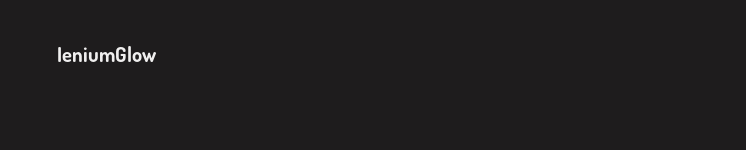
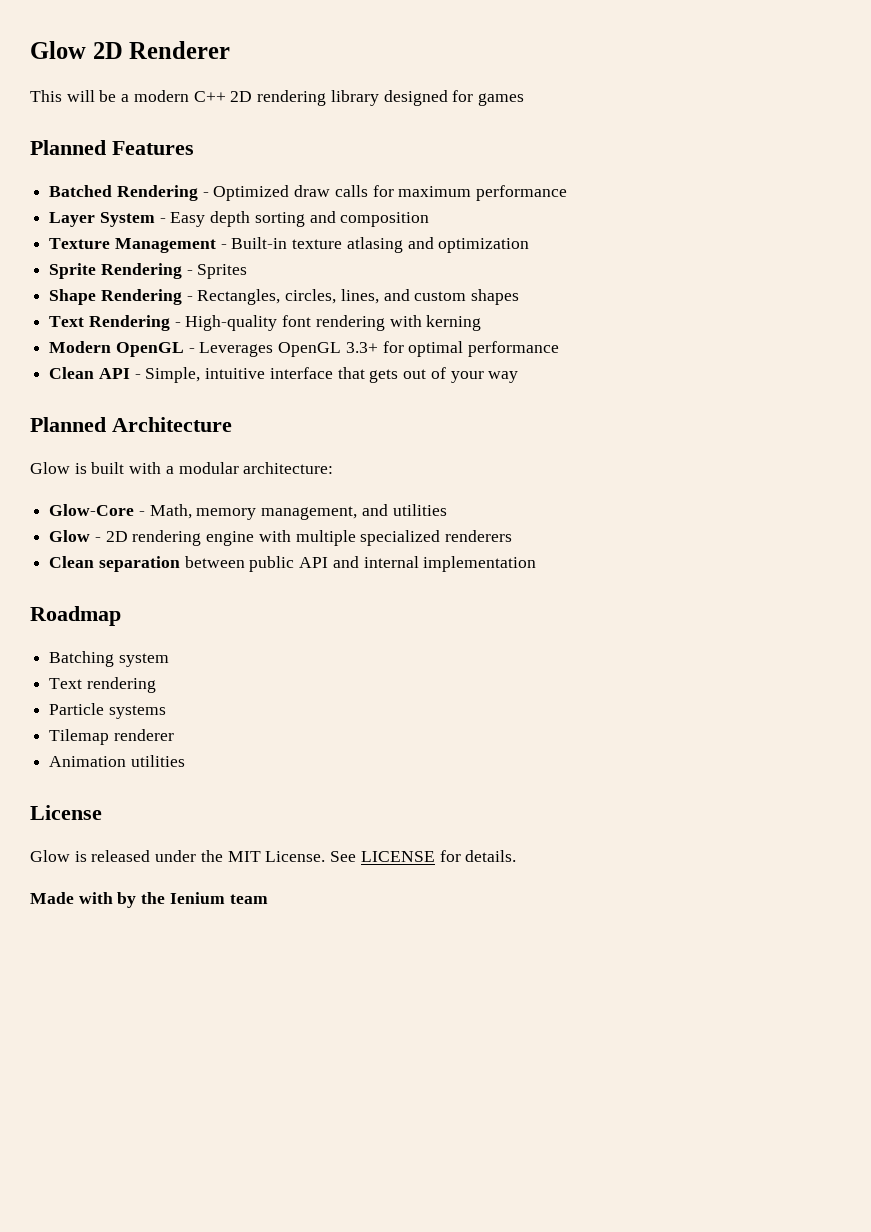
- IeniumGlow
+ Glow 2D Renderer
+ This will be a modern C++ 2D rendering library designed for games
+ Planned Features
+ Batched Rendering - Optimized draw calls for maximum performance
+ Layer System - Easy depth sorting and composition
+ Texture Management - Built-in texture atlasing and optimization
+ Sprite Rendering - Sprites
+ Shape Rendering - Rectangles, circles, lines, and custom shapes
+ Text Rendering - High-quality font rendering with kerning
+ Modern OpenGL - Leverages OpenGL 3.3+ for optimal performance
+ Clean API - Simple, intuitive interface that gets out of your way
+ Planned Architecture
+ Glow is built with a modular architecture:
+ Glow-Core - Math, memory management, and utilities
+ Glow - 2D rendering engine with multiple specialized renderers
+ Clean separation between public API and internal implementation
+ Roadmap
+ Batching system
+ Text rendering
+ Particle systems
+ Tilemap renderer
+ Animation utilities
+ License
+ Glow is released under the MIT License. See LICENSE for details.
+ Made with by the Ienium team

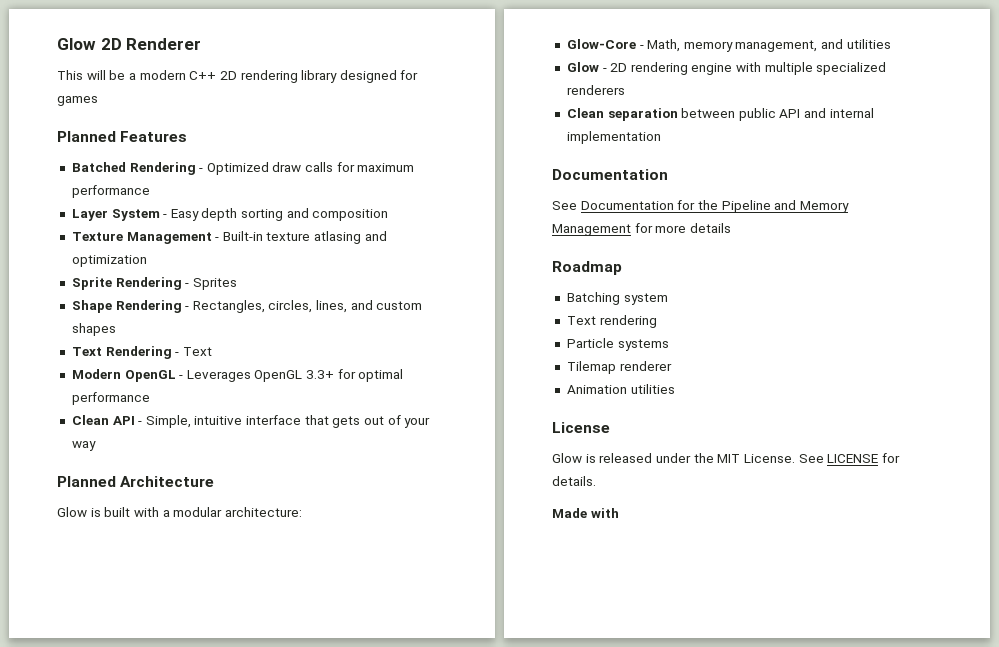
- Text Rendering - High-quality font rendering with kerning
+ Text Rendering - Text
  Clean separation between public API and internal implementation
+ Documentation
+ See Documentation for the Pipeline and Memory Management for more details
- Made with by the Ienium team
+ Made with

